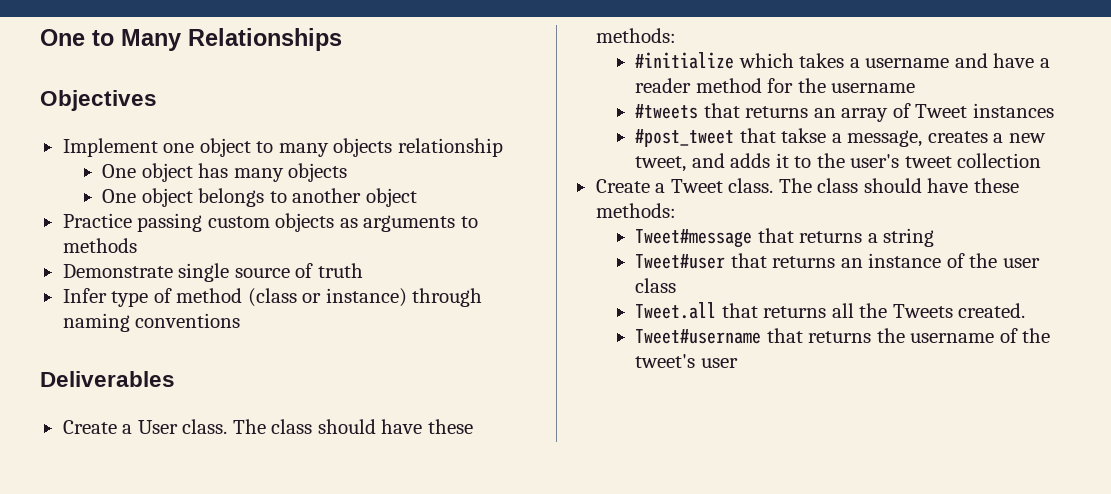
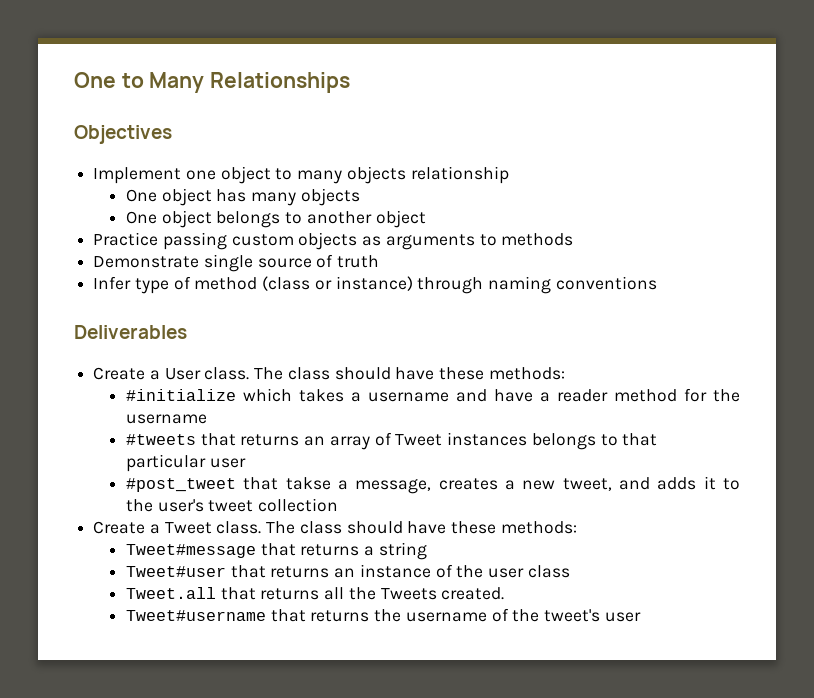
- #tweets that returns an array of Tweet instances
+ #tweets that returns an array of Tweet instances belongs to that particular user

